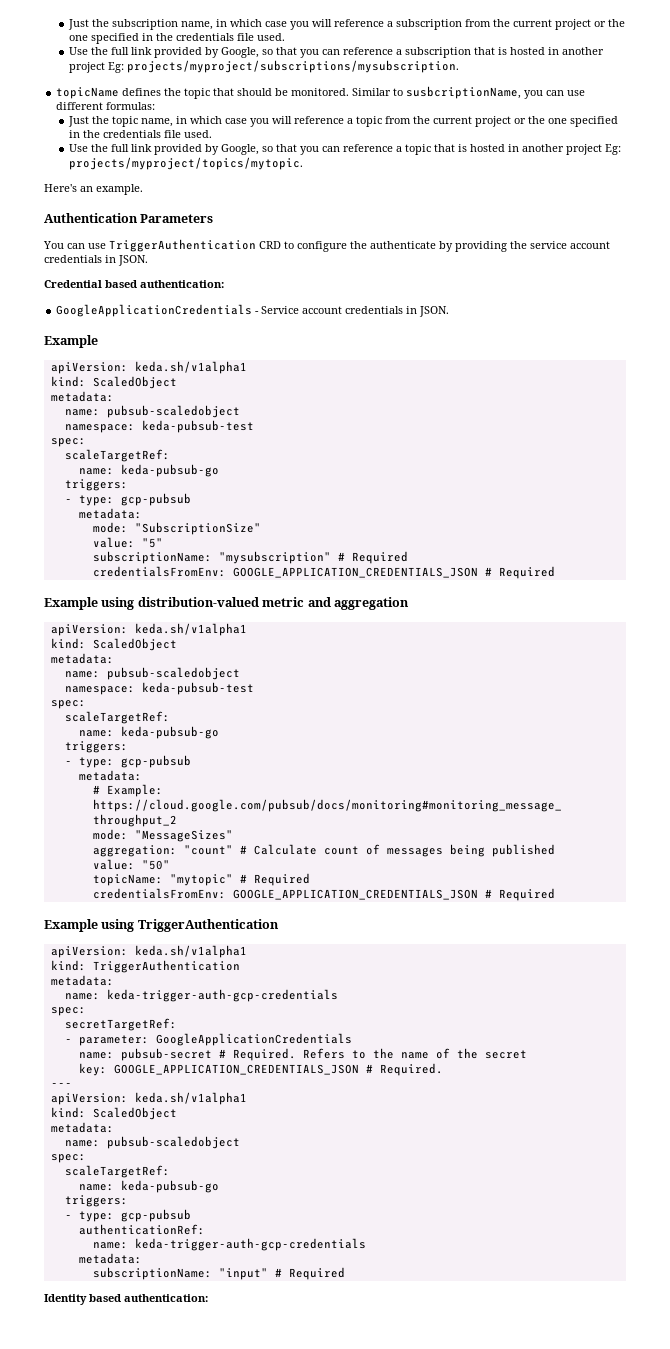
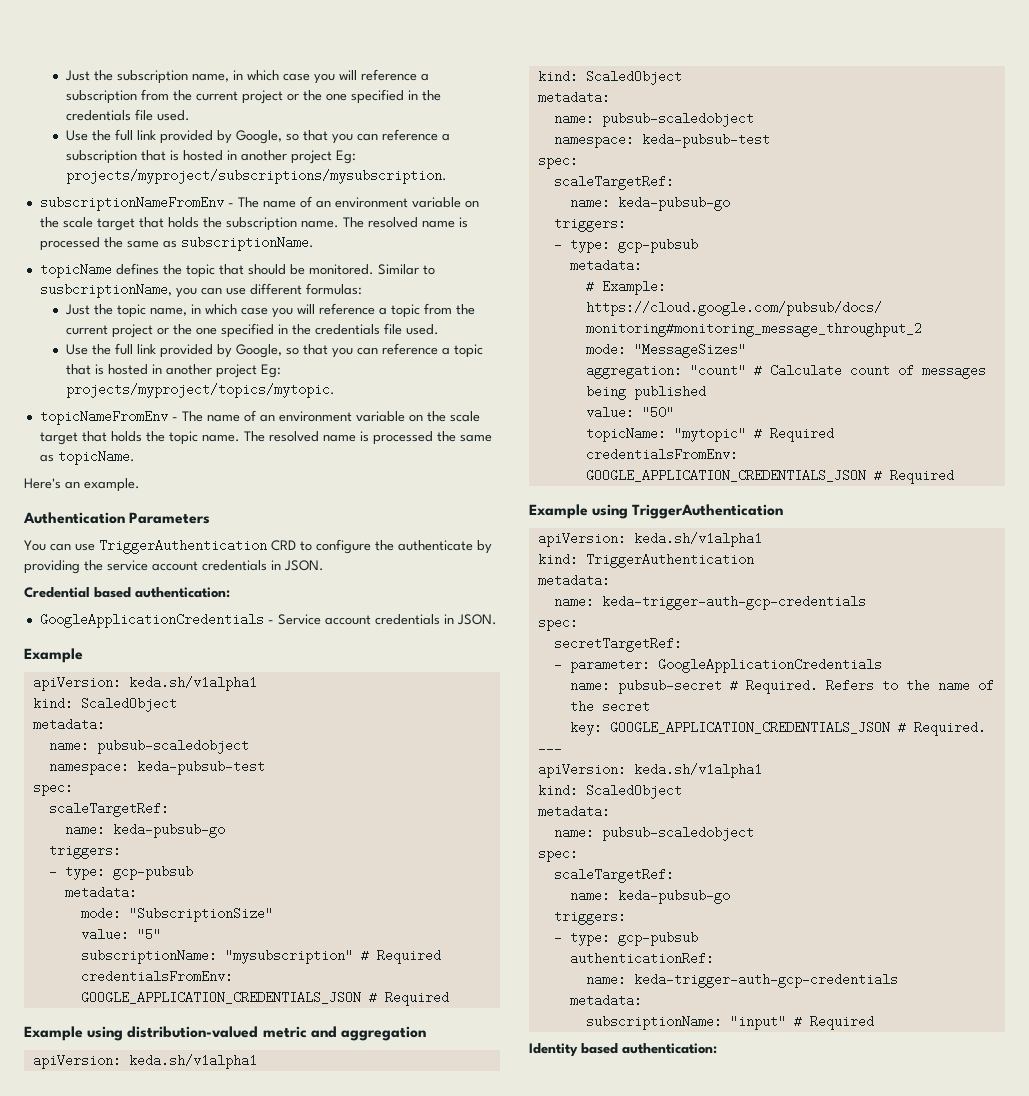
+ subscriptionNameFromEnv - The name of an environment variable on the scale target that holds the subscription name. The resolved name is processed the same as subscriptionName.
+ topicNameFromEnv - The name of an environment variable on the scale target that holds the topic name. The resolved name is processed the same as topicName.

